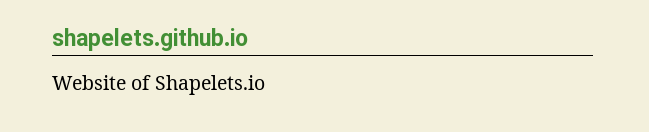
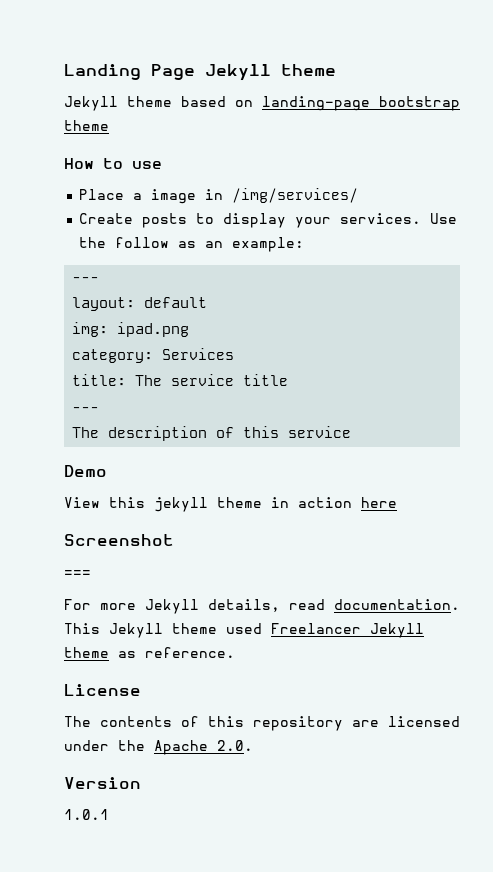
- shapelets.github.io
- Website of Shapelets.io
+ Landing Page Jekyll theme
+ Jekyll theme based on landing-page bootstrap theme
+ How to use
+ Place a image in /img/services/
+ Create posts to display your services. Use the follow as an example:
+ ---
+ layout: default
+ img: ipad.png
+ category: Services
+ title: The service title
+ ---
+ The description of this service
+ Demo
+ View this jekyll theme in action here
+ Screenshot
+ ===
+ For more Jekyll details, read documentation. This Jekyll theme used Freelancer Jekyll theme as reference.
+ License
+ The contents of this repository are licensed under the Apache 2.0.
+ Version
+ 1.0.1

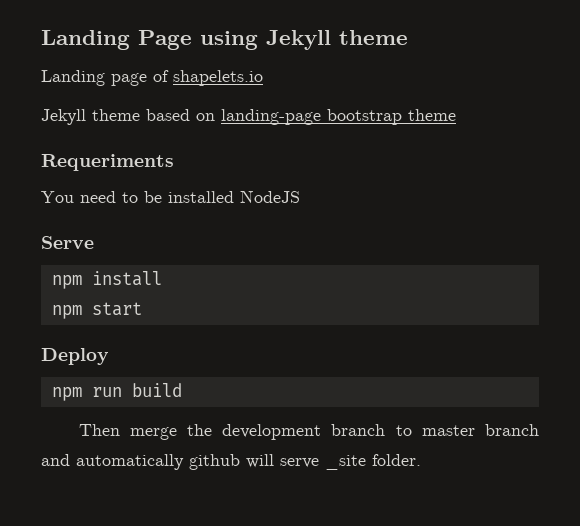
- Landing Page Jekyll theme
+ Landing Page using Jekyll theme
+ Landing page of shapelets.io
- How to use
- Place a image in /img/services/
- Create posts to display your services. Use the follow as an example:
- ---
- layout: default
- img: ipad.png
- category: Services
- title: The service title
- ---
- The description of this service
- Demo
- View this jekyll theme in action here
- Screenshot
- ===
- For more Jekyll details, read documentation. This Jekyll theme used Freelancer Jekyll theme as reference.
- License
- The contents of this repository are licensed under the Apache 2.0.
- Version
- 1.0.1
+ Requeriments
+ You need to be installed NodeJS
+ Serve
+ npm install
+ npm start
+ Deploy
+ npm run build
+ Then merge the development branch to master branch and automatically github will serve _site folder.

